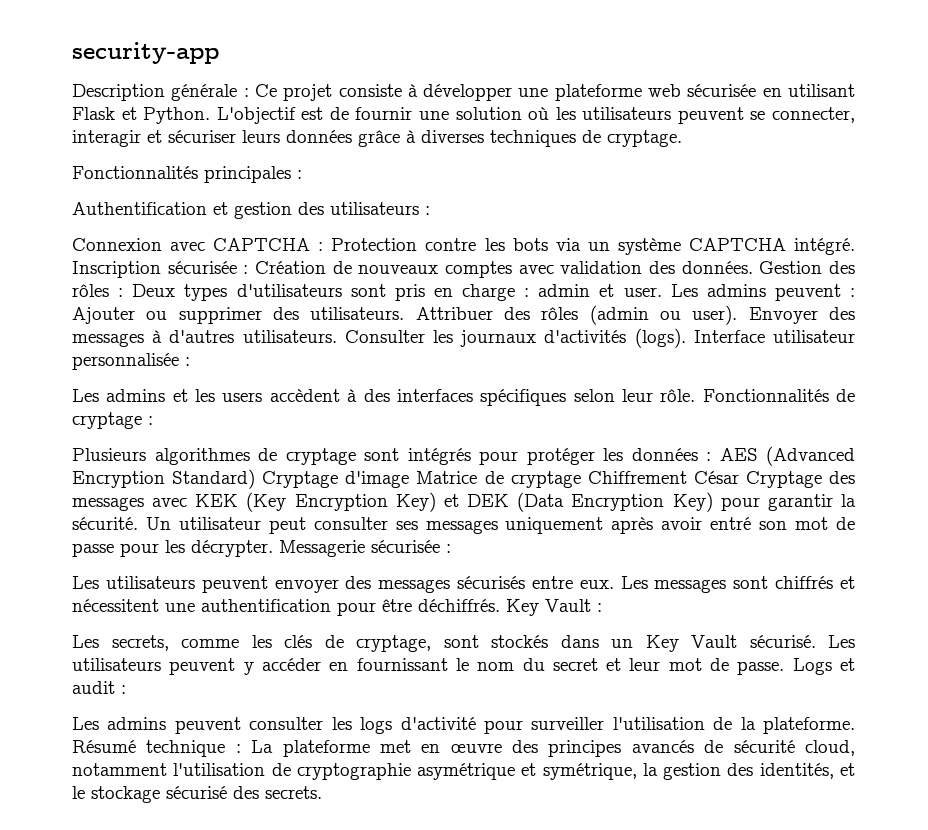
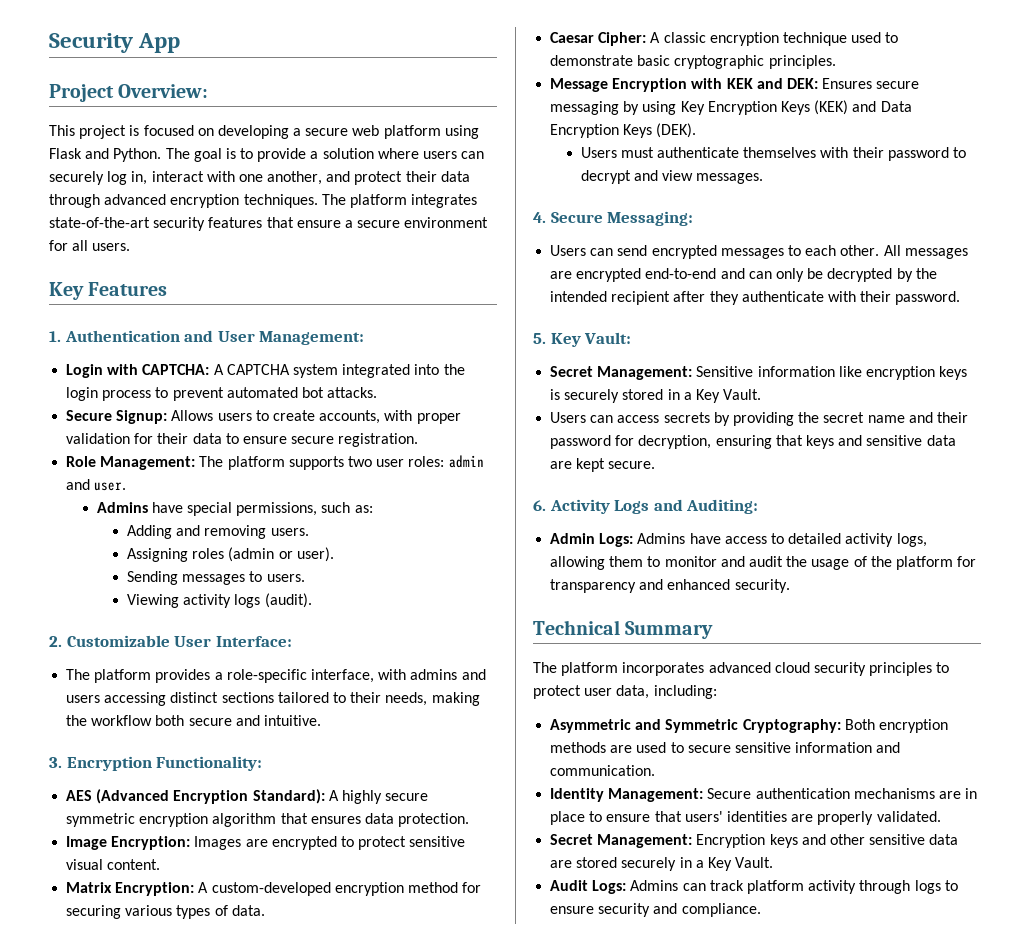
- security-app
- Description générale : Ce projet consiste à développer une plateforme web sécurisée en utilisant Flask et Python. L'objectif est de fournir une solution où les utilisateurs peuvent se connecter, interagir et sécuriser leurs données grâce à diverses techniques de cryptage.
- Fonctionnalités principales :
- Authentification et gestion des utilisateurs :
- Connexion avec CAPTCHA : Protection contre les bots via un système CAPTCHA intégré. Inscription sécurisée : Création de nouveaux comptes avec validation des données. Gestion des rôles : Deux types d'utilisateurs sont pris en charge : admin et user. Les admins peuvent : Ajouter ou supprimer des utilisateurs. Attribuer des rôles (admin ou user). Envoyer des messages à d'autres utilisateurs. Consulter les journaux d'activités (logs). Interface utilisateur personnalisée :
- Les admins et les users accèdent à des interfaces spécifiques selon leur rôle. Fonctionnalités de cryptage :
- Plusieurs algorithmes de cryptage sont intégrés pour protéger les données : AES (Advanced Encryption Standard) Cryptage d'image Matrice de cryptage Chiffrement César Cryptage des messages avec KEK (Key Encryption Key) et DEK (Data Encryption Key) pour garantir la sécurité. Un utilisateur peut consulter ses messages uniquement après avoir entré son mot de passe pour les décrypter. Messagerie sécurisée :
- Les utilisateurs peuvent envoyer des messages sécurisés entre eux. Les messages sont chiffrés et nécessitent une authentification pour être déchiffrés. Key Vault :
- Les secrets, comme les clés de cryptage, sont stockés dans un Key Vault sécurisé. Les utilisateurs peuvent y accéder en fournissant le nom du secret et leur mot de passe. Logs et audit :
- Les admins peuvent consulter les logs d'activité pour surveiller l'utilisation de la plateforme. Résumé technique : La plateforme met en œuvre des principes avancés de sécurité cloud, notamment l'utilisation de cryptographie asymétrique et symétrique, la gestion des identités, et le stockage sécurisé des secrets.
+ Security App
+ Project Overview:
+ This project is focused on developing a secure web platform using Flask and Python. The goal is to provide a solution where users can securely log in, interact with one another, and protect their data through advanced encryption techniques. The platform integrates state-of-the-art security features that ensure a secure environment for all users.
+ Key Features
+ 1. Authentication and User Management:
+ Login with CAPTCHA: A CAPTCHA system integrated into the login process to prevent automated bot attacks.
+ Secure Signup: Allows users to create accounts, with proper validation for their data to ensure secure registration.
+ Role Management: The platform supports two user roles: admin and user.
+ Admins have special permissions, such as:
+ Adding and removing users.
+ Assigning roles (admin or user).
+ Sending messages to users.
+ Viewing activity logs (audit).
+ 2. Customizable User Interface:
+ The platform provides a role-specific interface, with admins and users accessing distinct sections tailored to their needs, making the workflow both secure and intuitive.
+ 3. Encryption Functionality:
+ AES (Advanced Encryption Standard): A highly secure symmetric encryption algorithm that ensures data protection.
+ Image Encryption: Images are encrypted to protect sensitive visual content.
+ Matrix Encryption: A custom-developed encryption method for securing various types of data.
+ Caesar Cipher: A classic encryption technique used to demonstrate basic cryptographic principles.
+ Message Encryption with KEK and DEK: Ensures secure messaging by using Key Encryption Keys (KEK) and Data Encryption Keys (DEK).
+ Users must authenticate themselves with their password to decrypt and view messages.
+ 4. Secure Messaging:
+ Users can send encrypted messages to each other. All messages are encrypted end-to-end and can only be decrypted by the intended recipient after they authenticate with their password.
+ 5. Key Vault:
+ Secret Management: Sensitive information like encryption keys is securely stored in a Key Vault.
+ Users can access secrets by providing the secret name and their password for decryption, ensuring that keys and sensitive data are kept secure.
+ 6. Activity Logs and Auditing:
+ Admin Logs: Admins have access to detailed activity logs, allowing them to monitor and audit the usage of the platform for transparency and enhanced security.
+ Technical Summary
+ The platform incorporates advanced cloud security principles to protect user data, including:
+ Asymmetric and Symmetric Cryptography: Both encryption methods are used to secure sensitive information and communication.
+ Identity Management: Secure authentication mechanisms are in place to ensure that users' identities are properly validated.
+ Secret Management: Encryption keys and other sensitive data are stored securely in a Key Vault.
+ Audit Logs: Admins can track platform activity through logs to ensure security and compliance.

